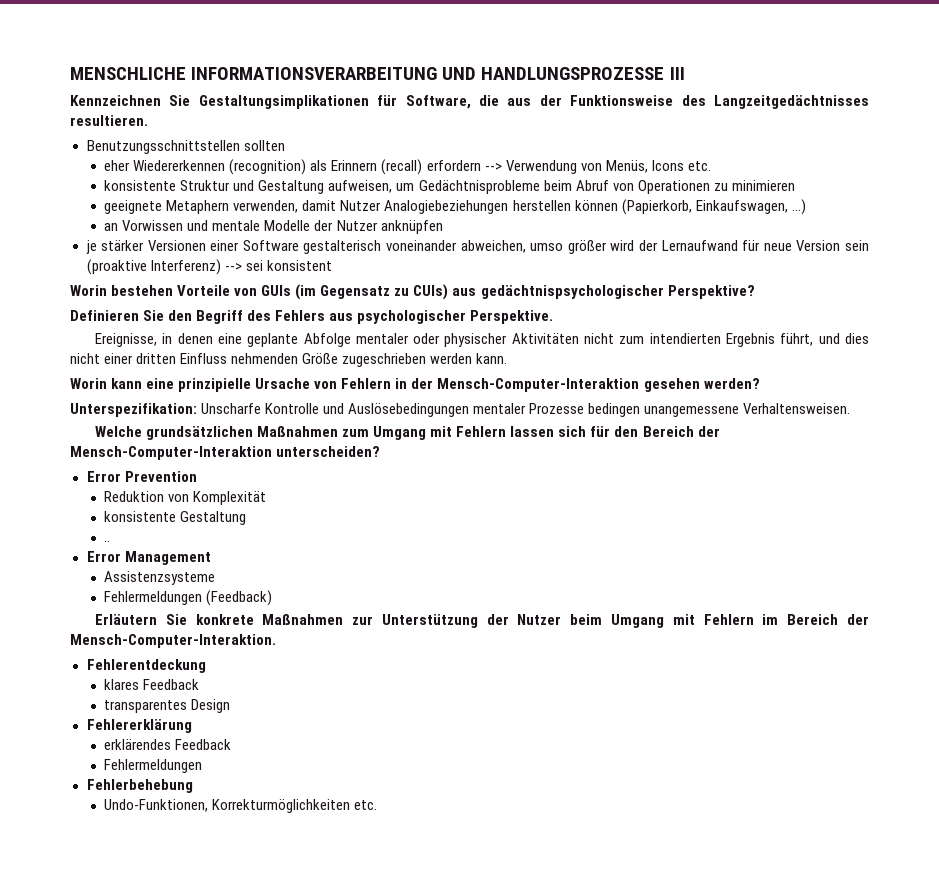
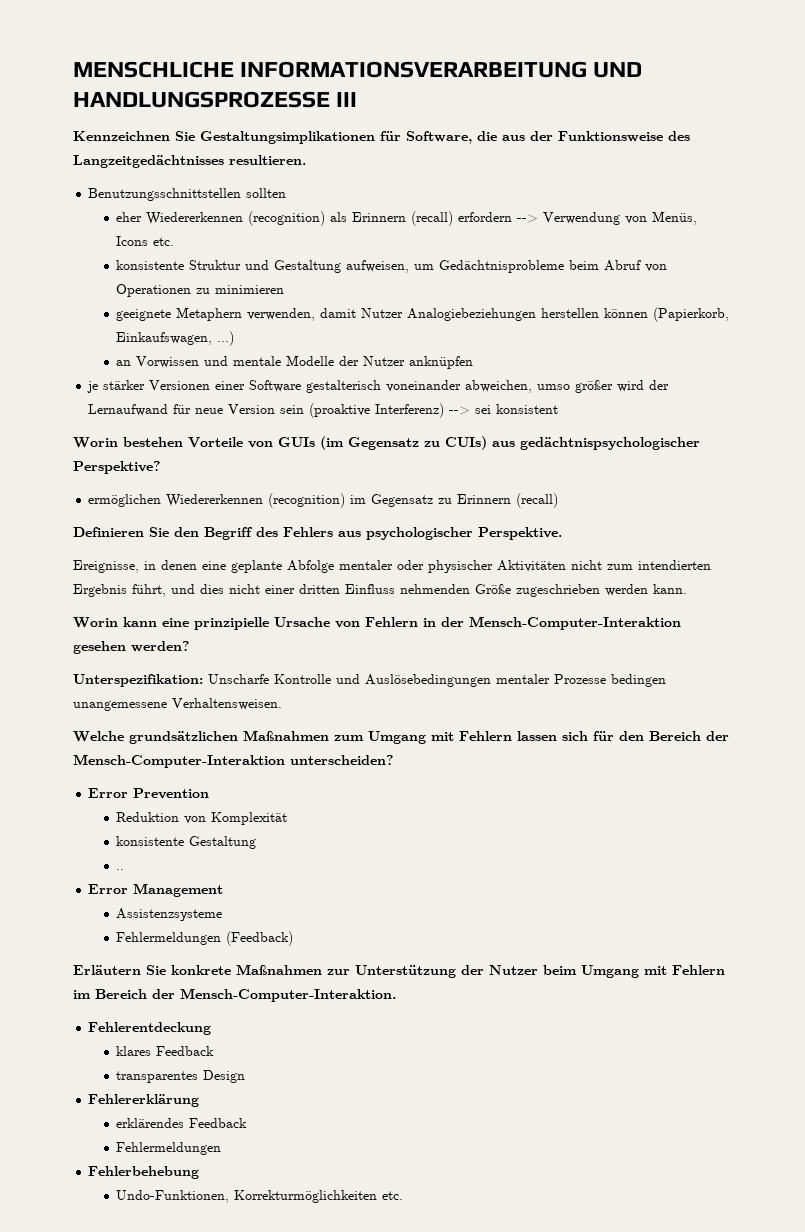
+ ermöglichen Wiedererkennen (recognition) im Gegensatz zu Erinnern (recall)

